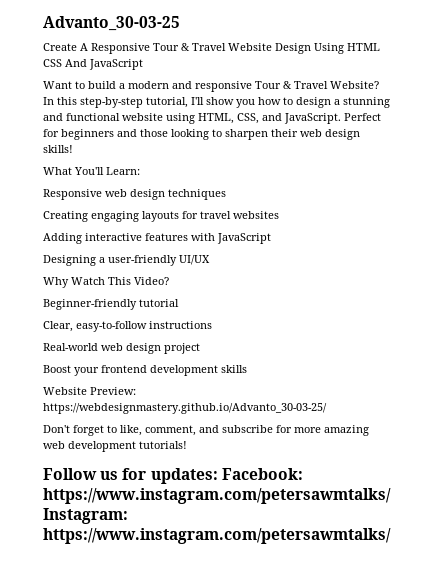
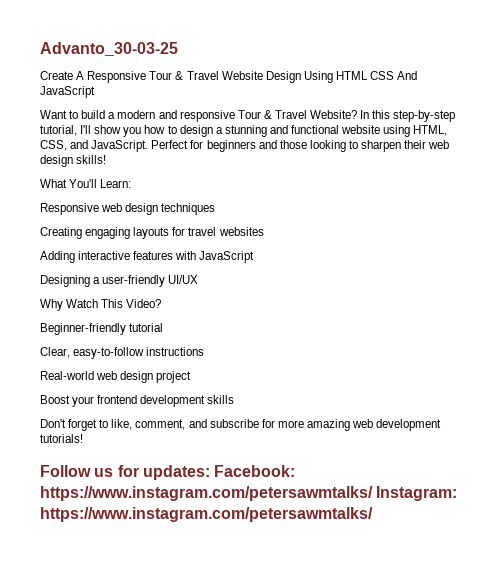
- Website Preview: https://webdesignmastery.github.io/Advanto_30-03-25/

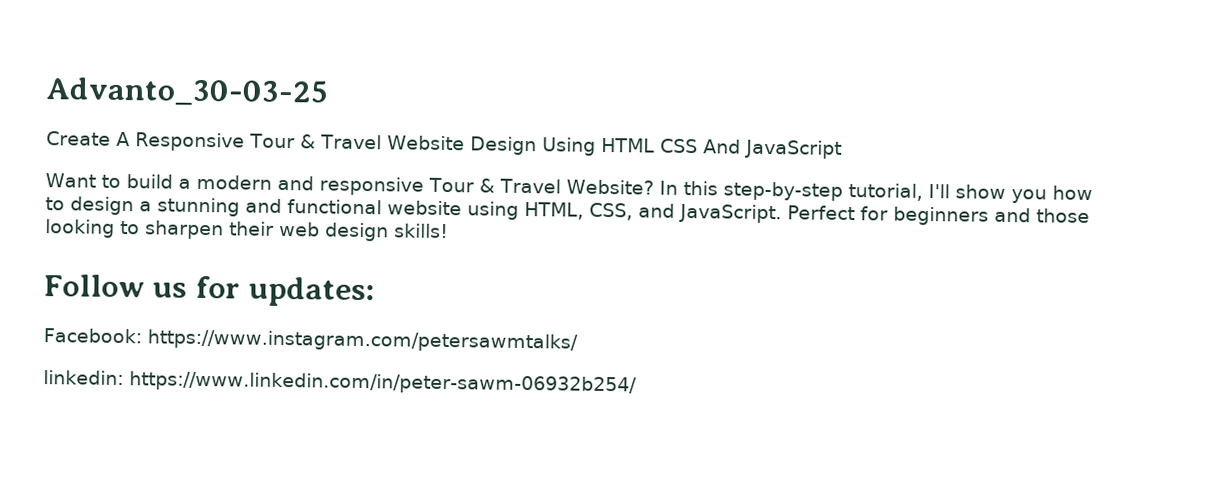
- What You'll Learn:
- Responsive web design techniques
- Creating engaging layouts for travel websites
- Adding interactive features with JavaScript
- Designing a user-friendly UI/UX
- Why Watch This Video?
- Beginner-friendly tutorial
- Clear, easy-to-follow instructions
- Real-world web design project
- Boost your frontend development skills
- Don't forget to like, comment, and subscribe for more amazing web development tutorials!
- Follow us for updates: Facebook: https://www.instagram.com/petersawmtalks/ Instagram: https://www.instagram.com/petersawmtalks/
+ Follow us for updates:
+ Facebook: https://www.instagram.com/petersawmtalks/
+ linkedin: https://www.linkedin.com/in/peter-sawm-06932b254/

